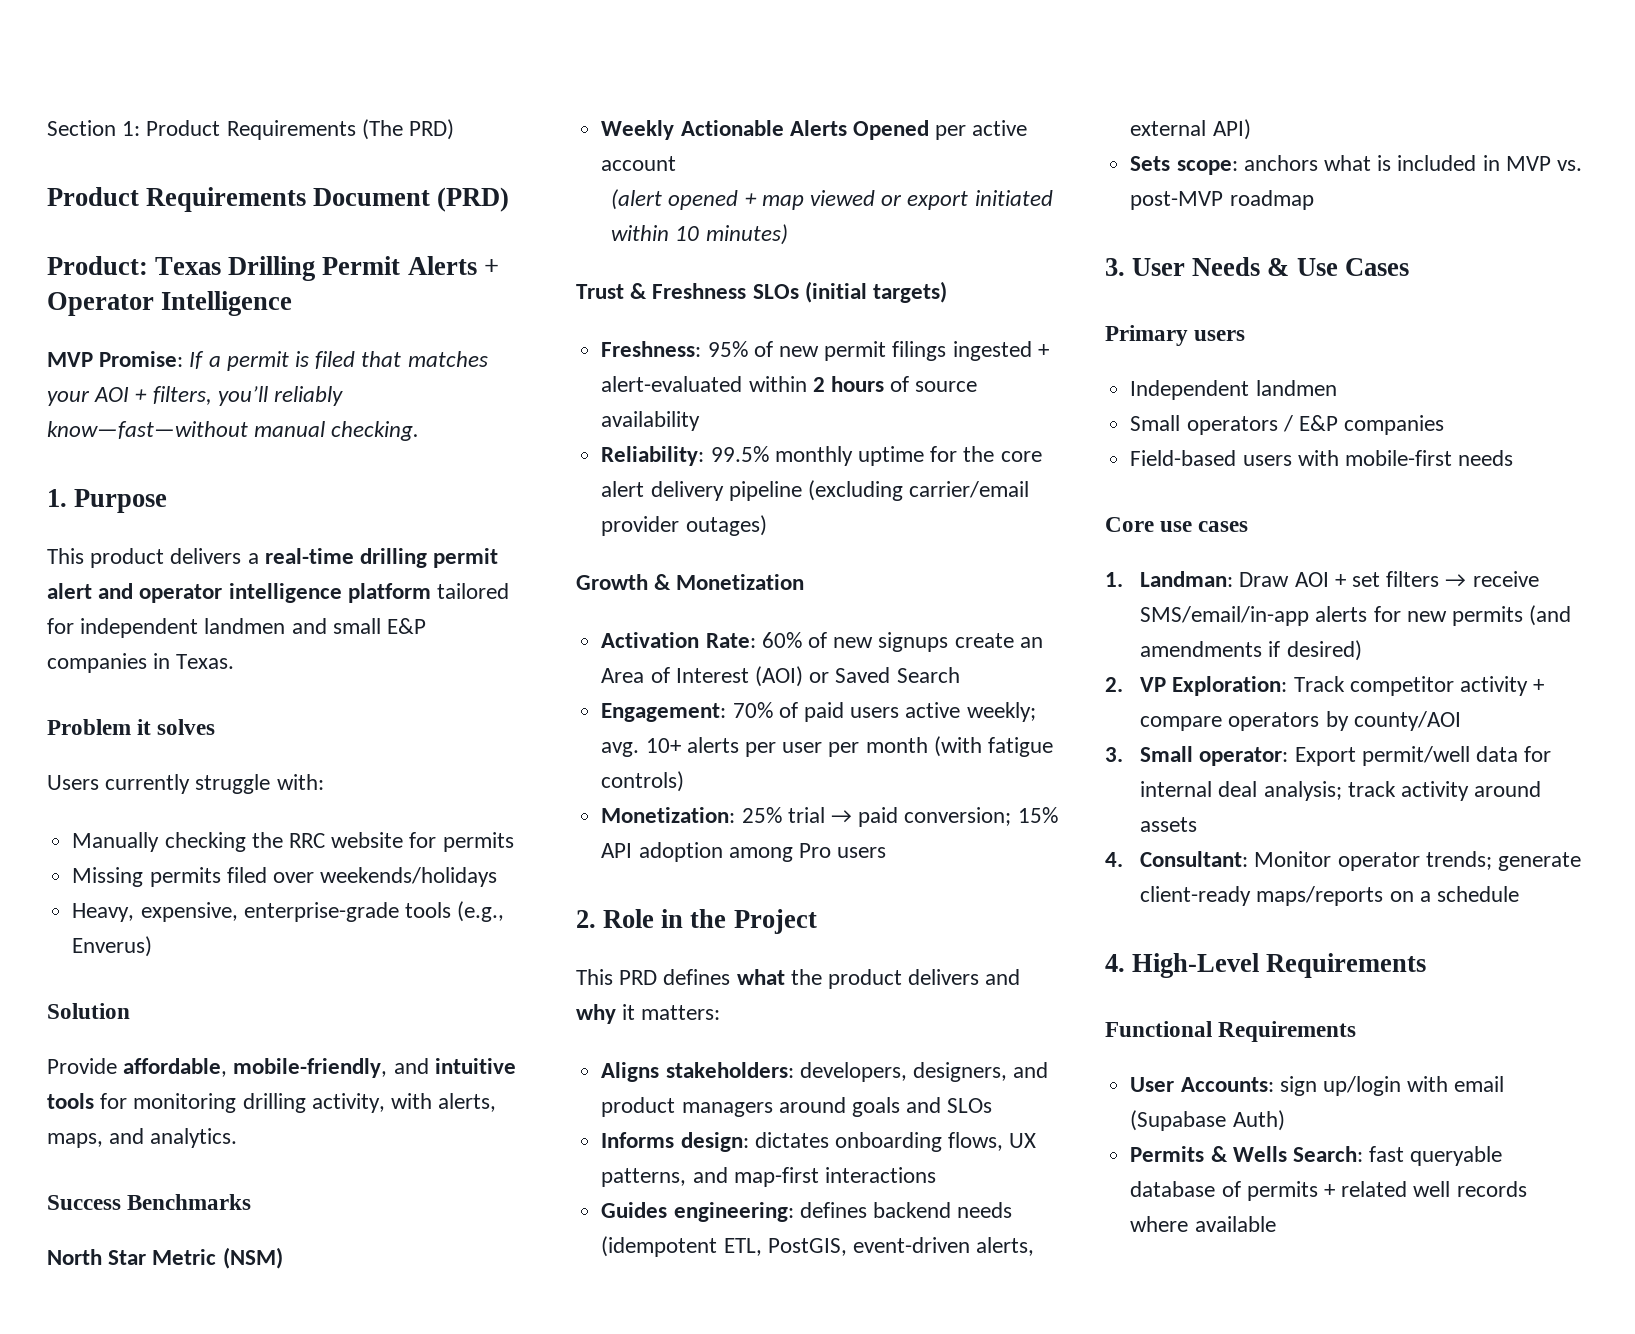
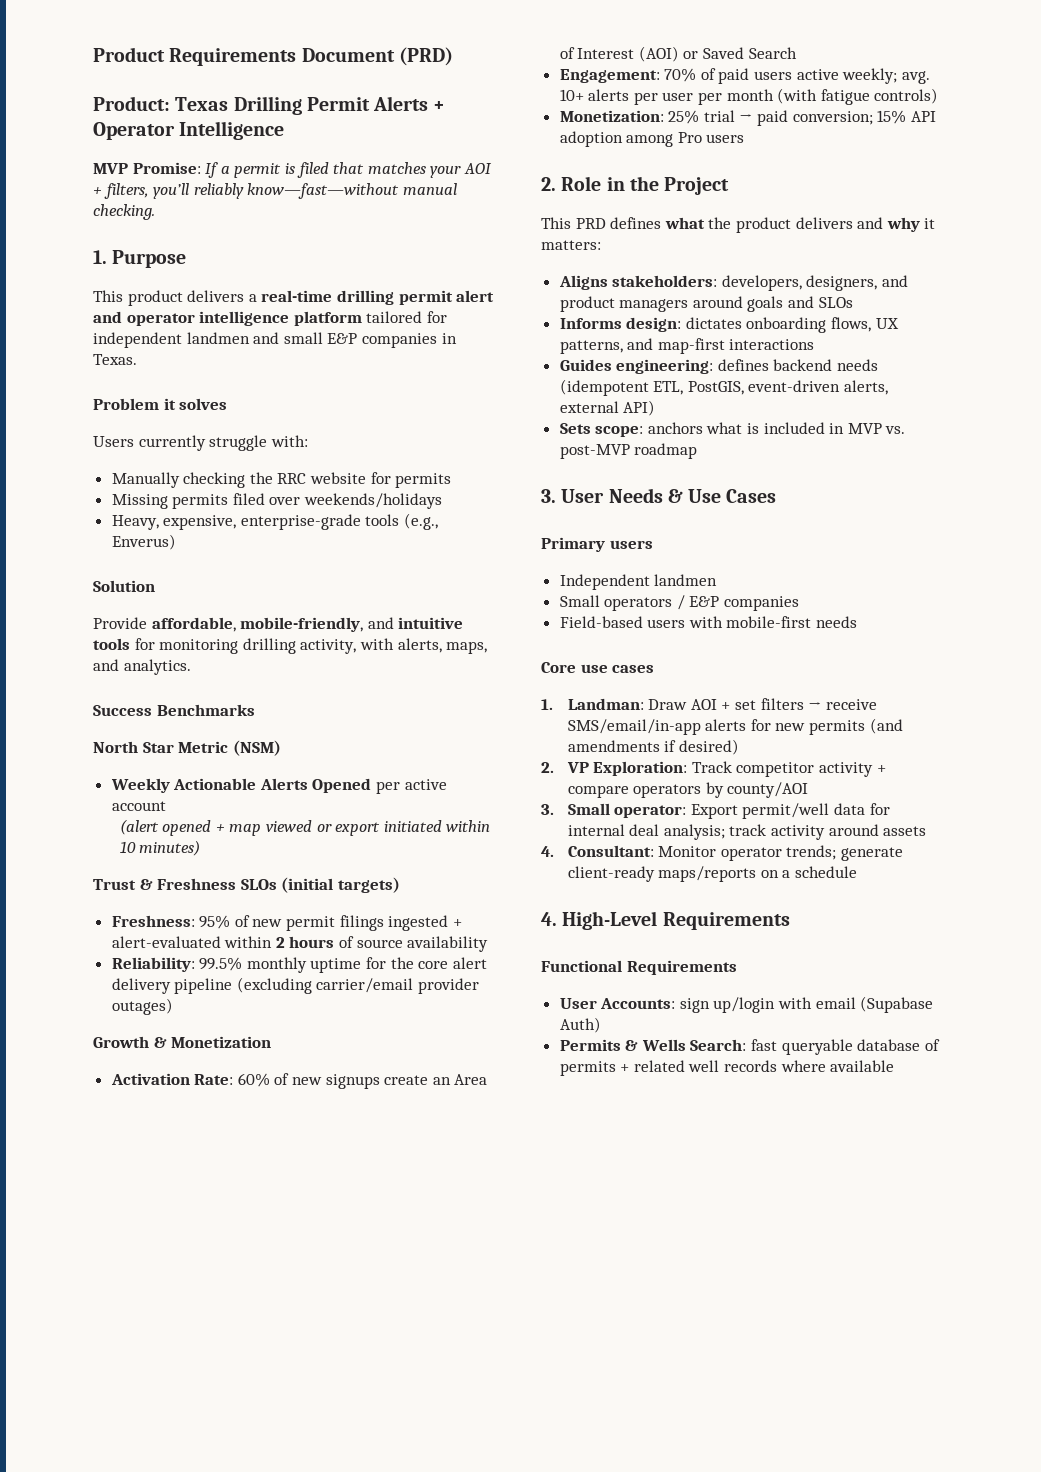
- Section 1: Product Requirements (The PRD)

